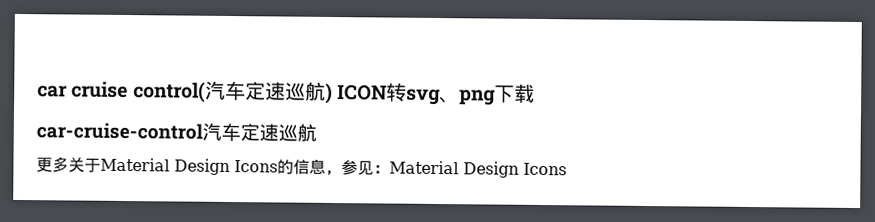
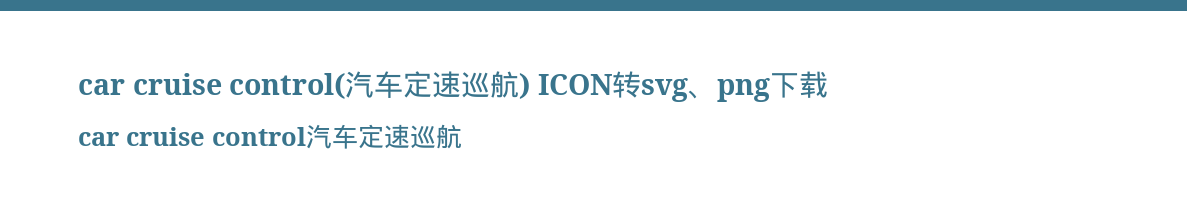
- car-cruise-control汽车定速巡航
- 更多关于Material Design Icons的信息，参见：Material Design Icons
+ car cruise control汽车定速巡航

